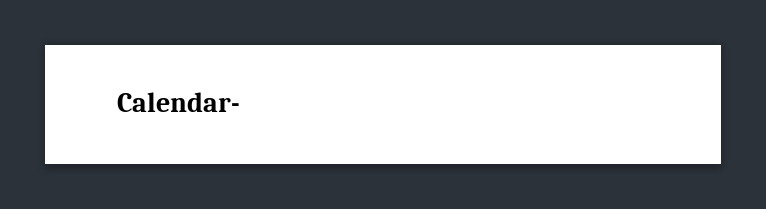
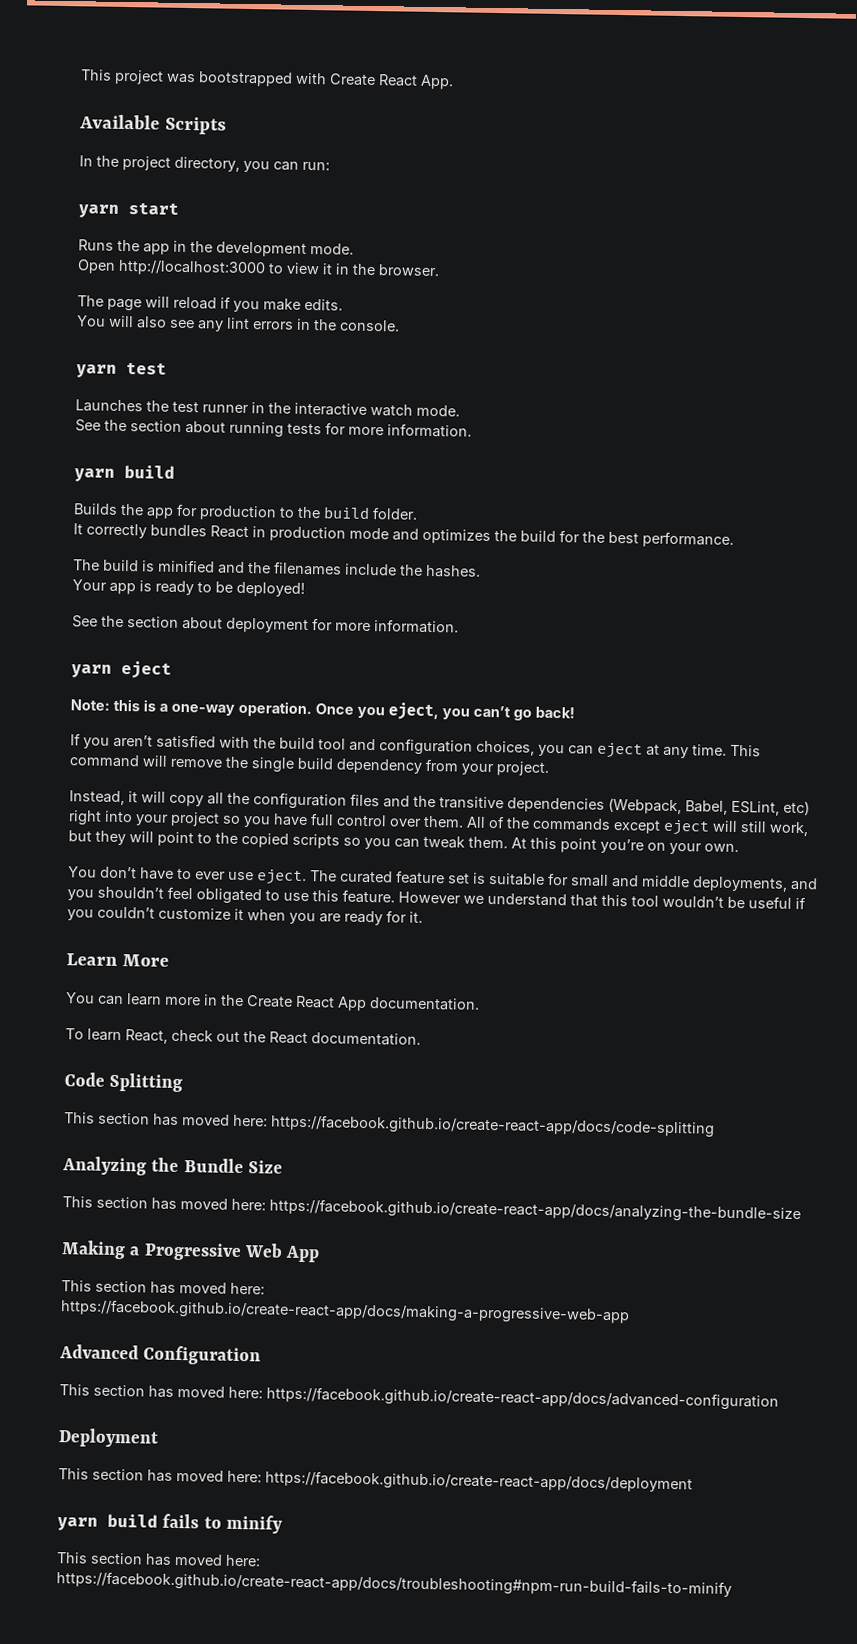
- Calendar-
+ This project was bootstrapped with Create React App.
+ Available Scripts
+ In the project directory, you can run:
+ yarn start
+ Runs the app in the development mode.
+ Open http://localhost:3000 to view it in the browser.
+ The page will reload if you make edits.
+ You will also see any lint errors in the console.
+ yarn test
+ Launches the test runner in the interactive watch mode.
+ See the section about running tests for more information.
+ yarn build
+ Builds the app for production to the build folder.
+ It correctly bundles React in production mode and optimizes the build for the best performance.
+ The build is minified and the filenames include the hashes.
+ Your app is ready to be deployed!
+ See the section about deployment for more information.
+ yarn eject
+ Note: this is a one-way operation. Once you eject, you can’t go back!
+ If you aren’t satisfied with the build tool and configuration choices, you can eject at any time. This command will remove the single build dependency from your project.
+ Instead, it will copy all the configuration files and the transitive dependencies (Webpack, Babel, ESLint, etc) right into your project so you have full control over them. All of the commands except eject will still work, but they will point to the copied scripts so you can tweak them. At this point you’re on your own.
+ You don’t have to ever use eject. The curated feature set is suitable for small and middle deployments, and you shouldn’t feel obligated to use this feature. However we understand that this tool wouldn’t be useful if you couldn’t customize it when you are ready for it.
+ Learn More
+ You can learn more in the Create React App documentation.
+ To learn React, check out the React documentation.
+ Code Splitting
+ This section has moved here: https://facebook.github.io/create-react-app/docs/code-splitting
+ Analyzing the Bundle Size
+ This section has moved here: https://facebook.github.io/create-react-app/docs/analyzing-the-bundle-size
+ Making a Progressive Web App
+ This section has moved here: https://facebook.github.io/create-react-app/docs/making-a-progressive-web-app
+ Advanced Configuration
+ This section has moved here: https://facebook.github.io/create-react-app/docs/advanced-configuration
+ Deployment
+ This section has moved here: https://facebook.github.io/create-react-app/docs/deployment
+ yarn build fails to minify
+ This section has moved here: https://facebook.github.io/create-react-app/docs/troubleshooting#npm-run-build-fails-to-minify

